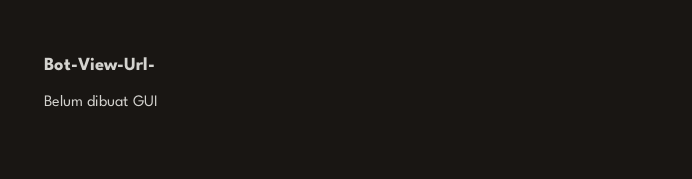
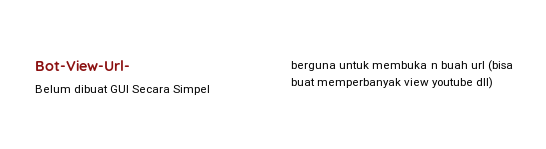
- Belum dibuat GUI
+ Belum dibuat GUI Secara Simpel berguna untuk membuka n buah url (bisa buat memperbanyak view youtube dll)

